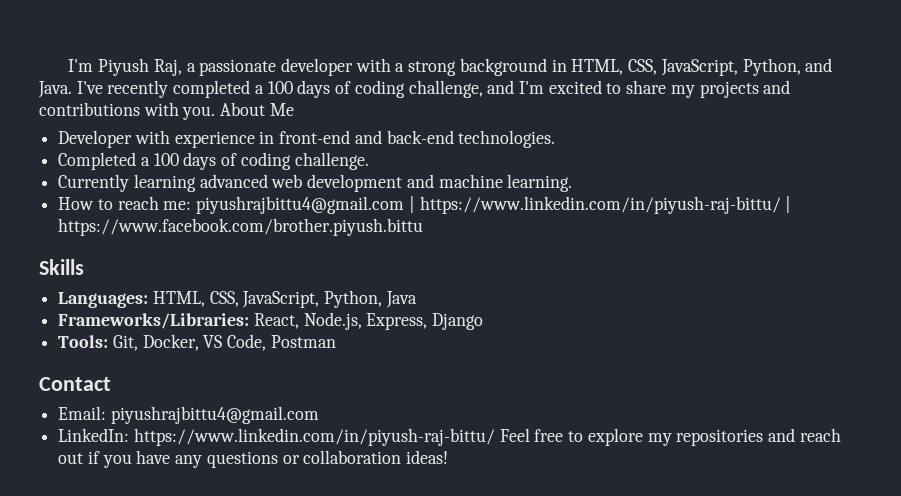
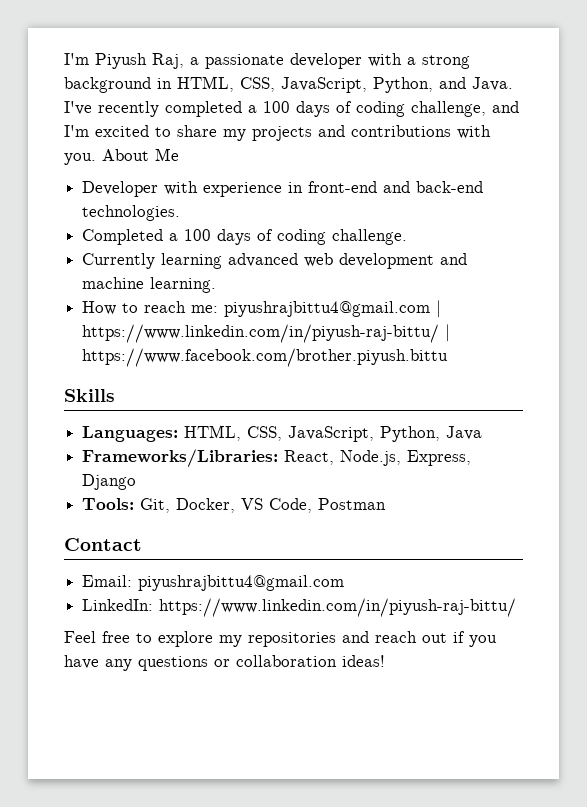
- LinkedIn: https://www.linkedin.com/in/piyush-raj-bittu/ Feel free to explore my repositories and reach out if you have any questions or collaboration ideas!
+ LinkedIn: https://www.linkedin.com/in/piyush-raj-bittu/
+ Feel free to explore my repositories and reach out if you have any questions or collaboration ideas!

